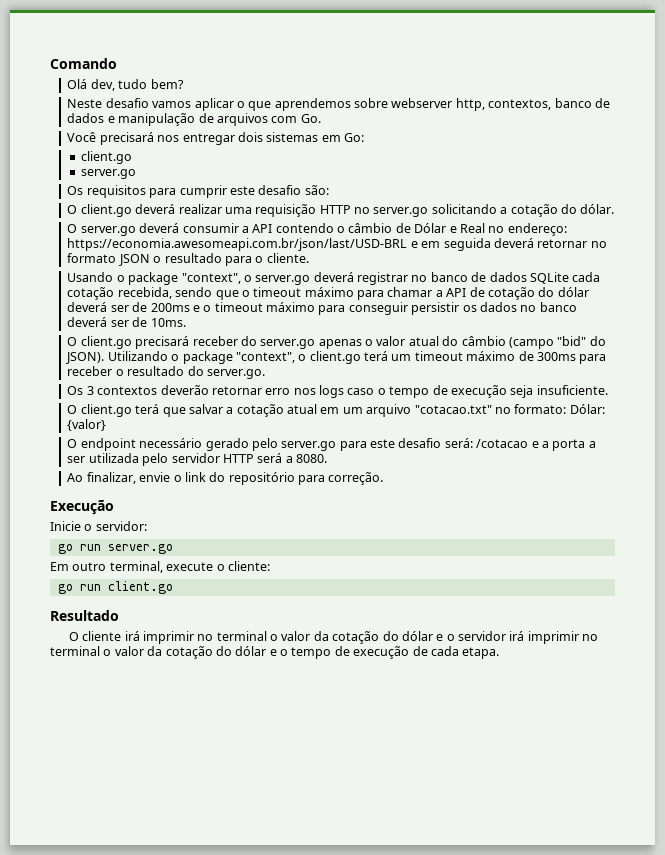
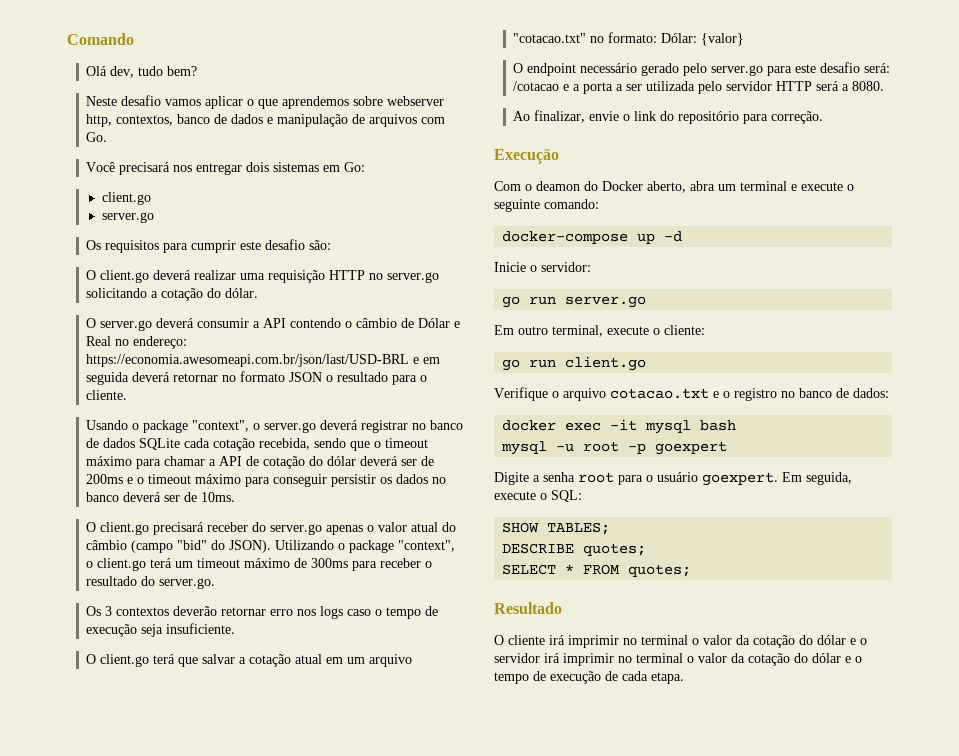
+ Com o deamon do Docker aberto, abra um terminal e execute o seguinte comando:
+ docker-compose up -d
+ Verifique o arquivo cotacao.txt e o registro no banco de dados:
+ docker exec -it mysql bash
+ mysql -u root -p goexpert
+ Digite a senha root para o usuário goexpert. Em seguida, execute o SQL:
+ SHOW TABLES;
+ DESCRIBE quotes;
+ SELECT * FROM quotes;

